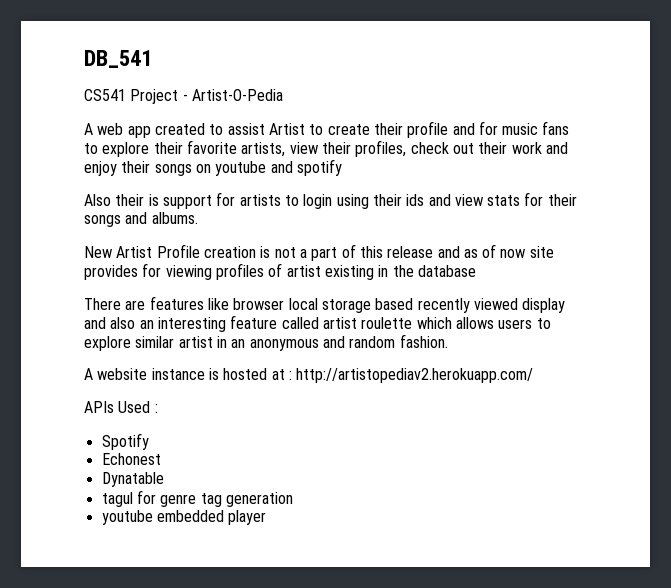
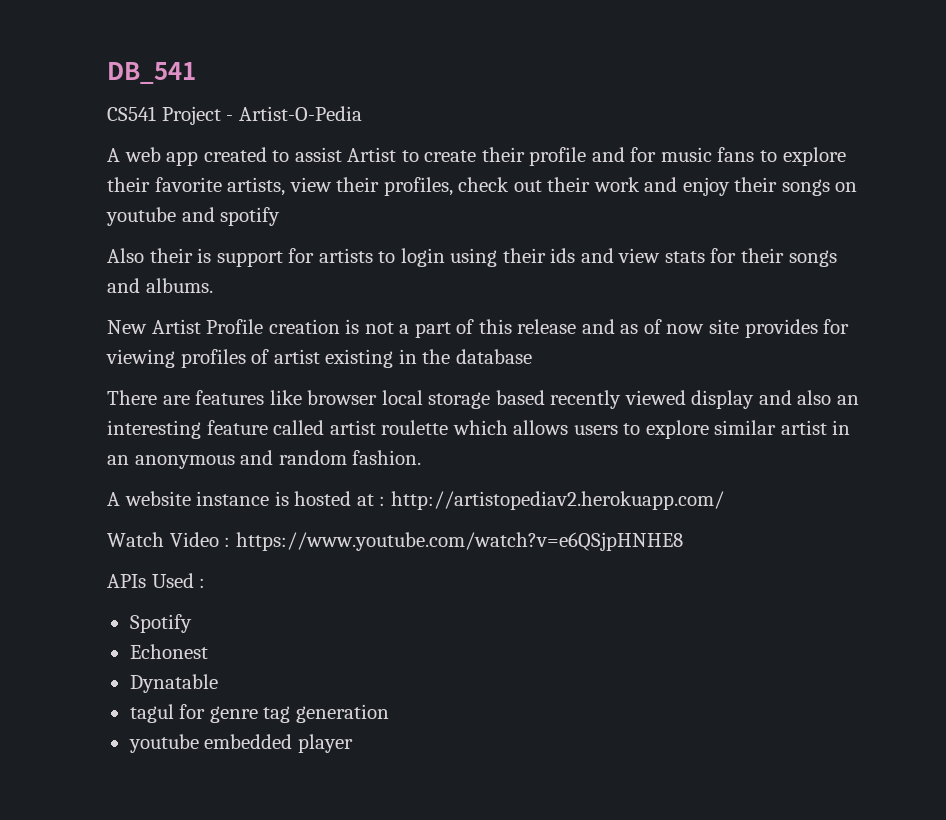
+ Watch Video : https://www.youtube.com/watch?v=e6QSjpHNHE8

